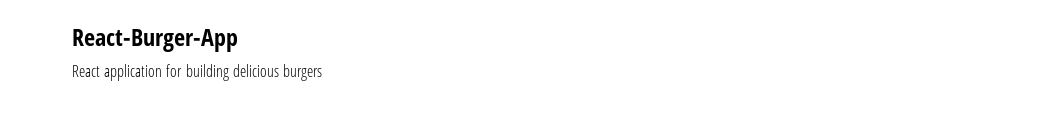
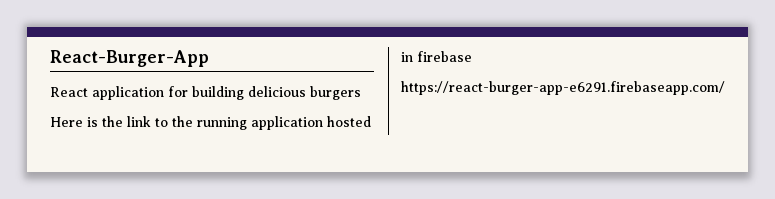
+ Here is the link to the running application hosted in firebase
+ https://react-burger-app-e6291.firebaseapp.com/

